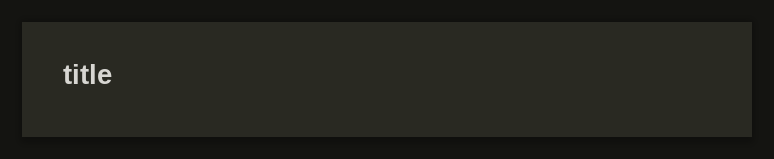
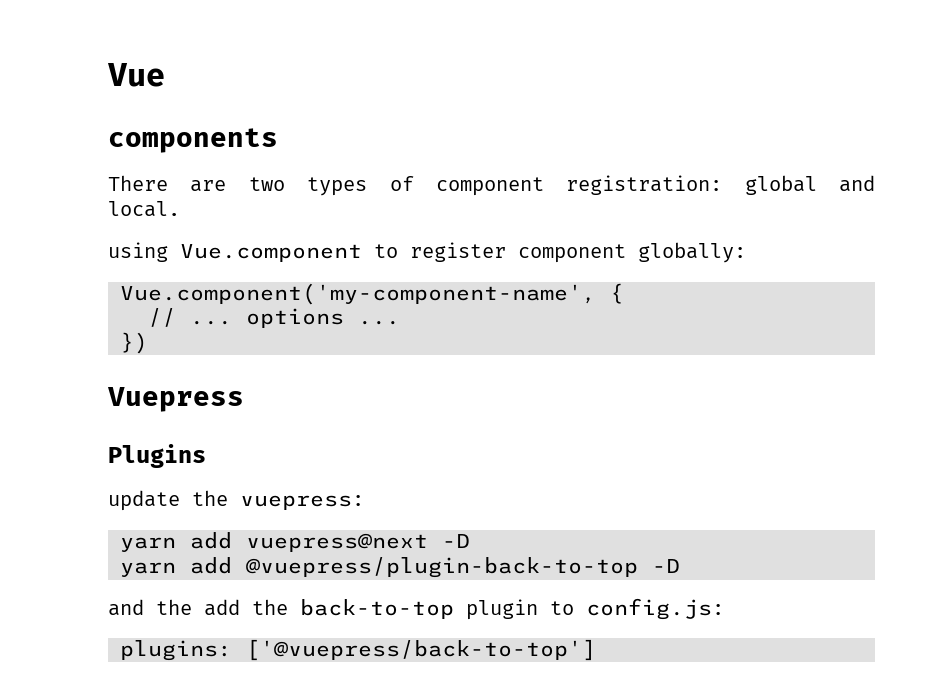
- title
+ Vue
+ components
+ There are two types of component registration: global and local.
+ using Vue.component to register component globally:
+ Vue.component('my-component-name', {
+ // ... options ...
+ })
+ Vuepress
+ Plugins
+ update the vuepress:
+ yarn add vuepress@next -D
+ yarn add @vuepress/plugin-back-to-top -D
+ and the add the back-to-top plugin to config.js:
+ plugins: ['@vuepress/back-to-top']

